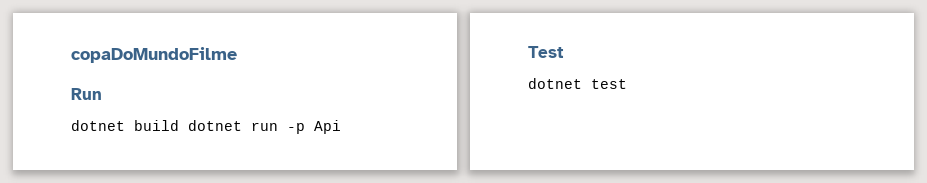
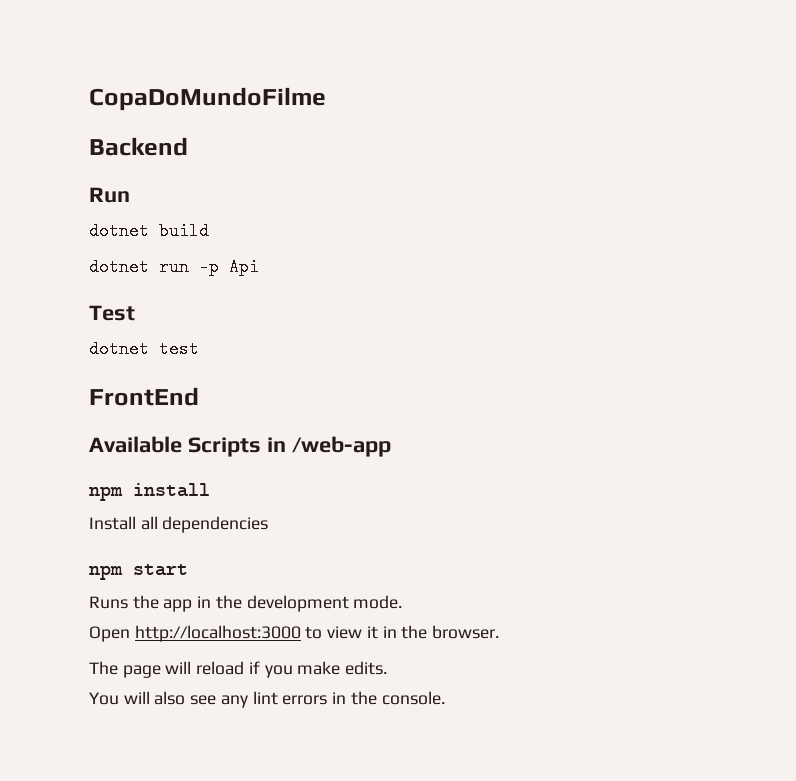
- copaDoMundoFilme
+ CopaDoMundoFilme
+ Backend
- dotnet build dotnet run -p Api
+ dotnet build
+ dotnet run -p Api
+ FrontEnd
+ Available Scripts in /web-app
+ npm install
+ Install all dependencies
+ npm start
+ Runs the app in the development mode.
+ Open http://localhost:3000 to view it in the browser.
+ The page will reload if you make edits.
+ You will also see any lint errors in the console.

